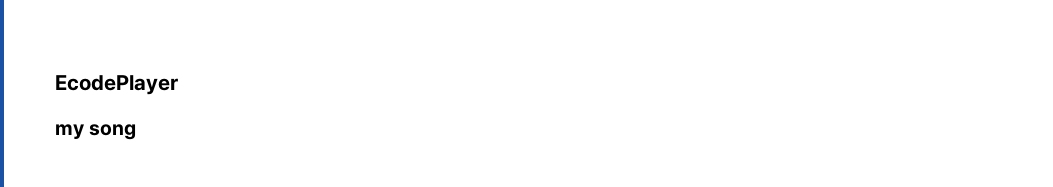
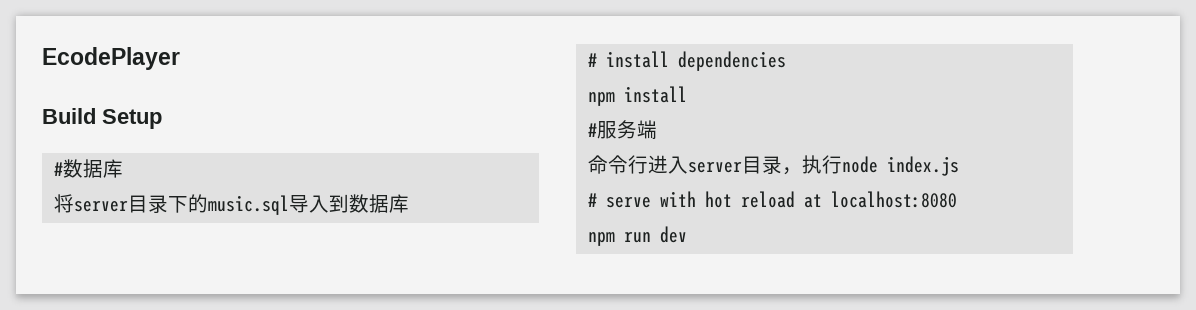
- my song
+ Build Setup
+ #数据库
+ 将server目录下的music.sql导入到数据库
+ # install dependencies
+ npm install
+ #服务端
+ 命令行进入server目录，执行node index.js
+ # serve with hot reload at localhost:8080
+ npm run dev

